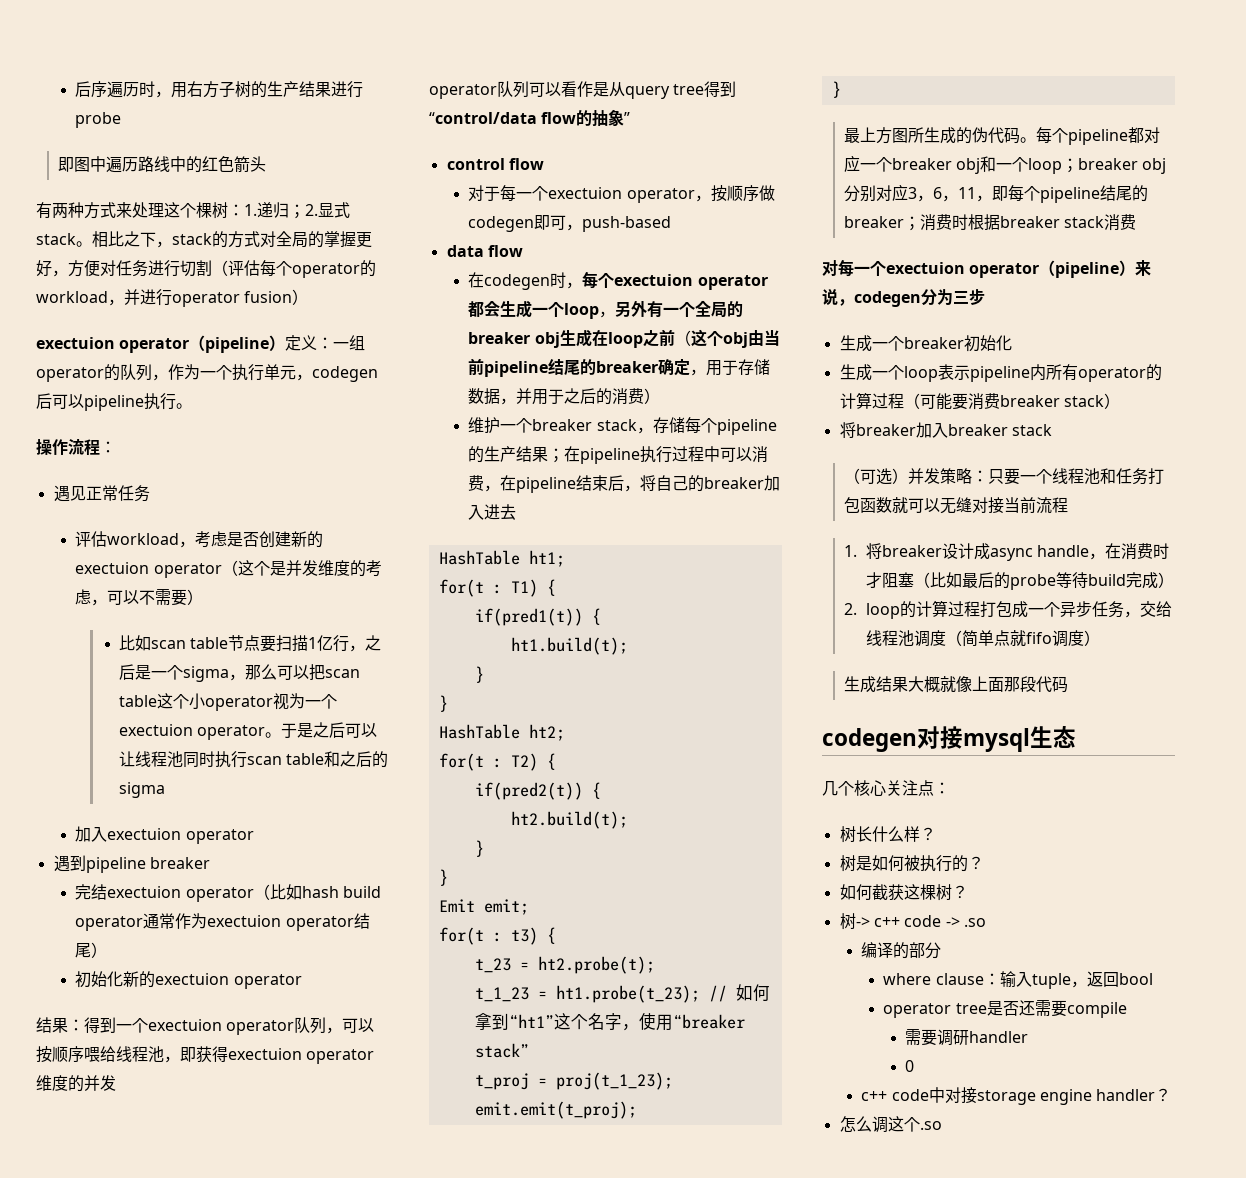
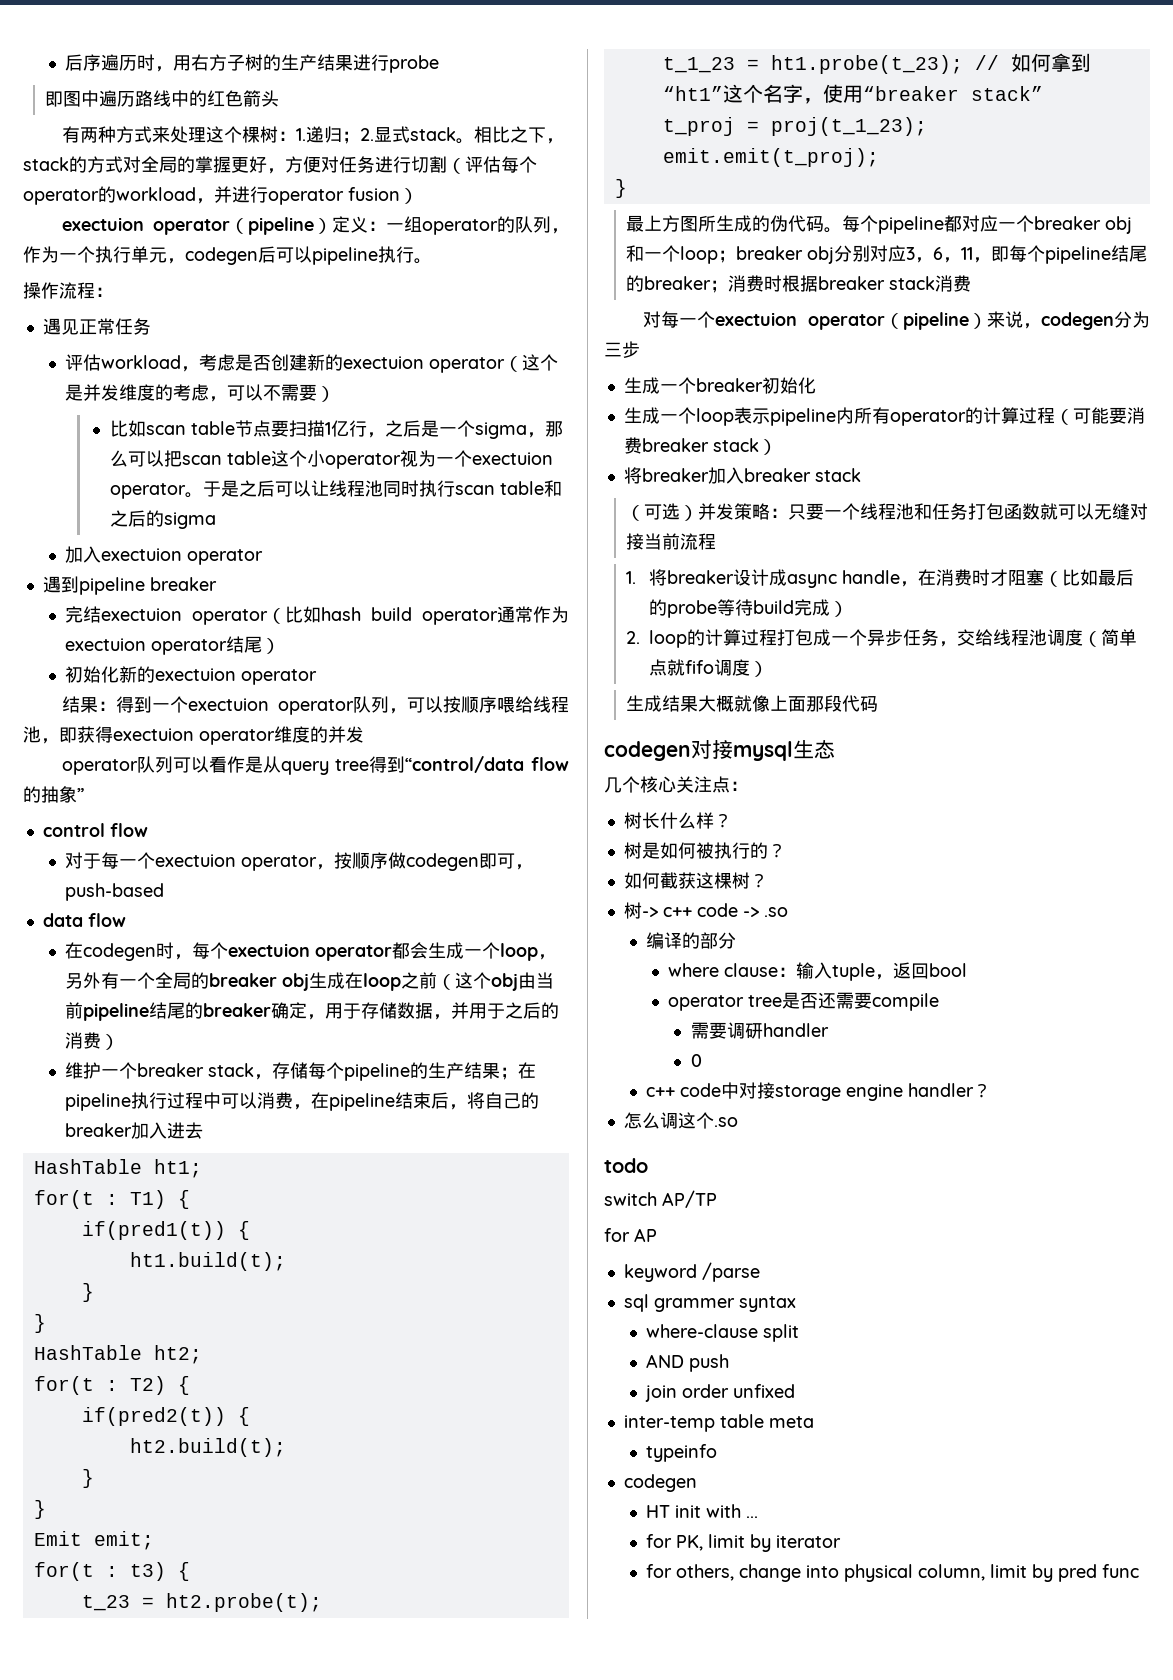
+ todo
+ switch AP/TP
+ for AP
+ keyword /parse
+ sql grammer syntax
+ where-clause split
+ AND push
+ join order unfixed
+ inter-temp table meta
+ typeinfo
+ codegen
+ HT init with ...
+ for PK, limit by iterator
+ for others, change into physical column, limit by pred func

